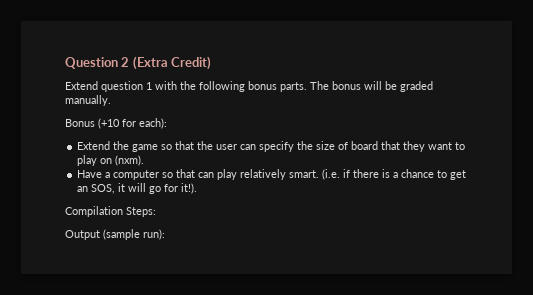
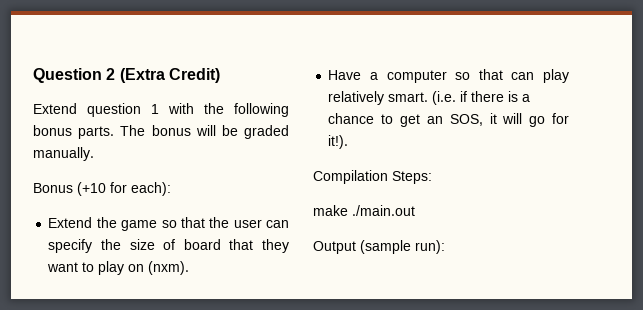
+ make ./main.out

